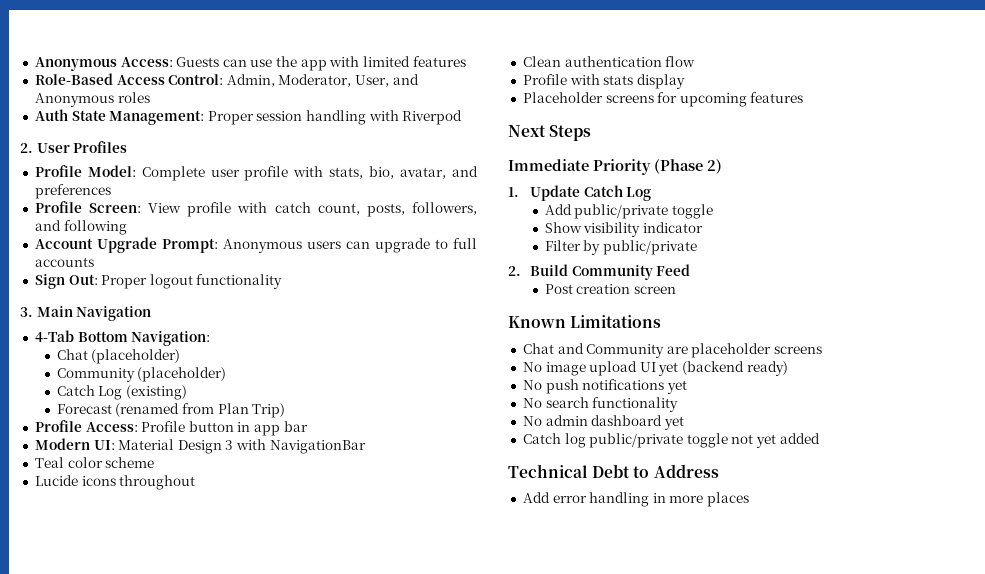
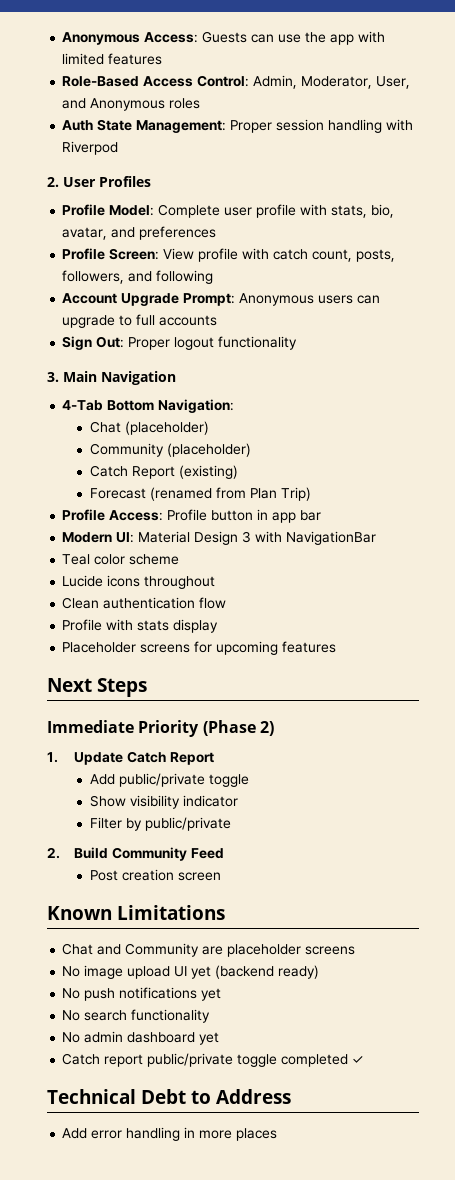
- Catch Log (existing)
+ Catch Report (existing)
- 1. Update Catch Log
+ 1. Update Catch Report
- Catch log public/private toggle not yet added
+ Catch report public/private toggle completed ✓

